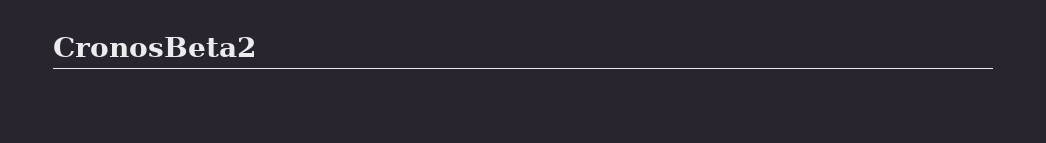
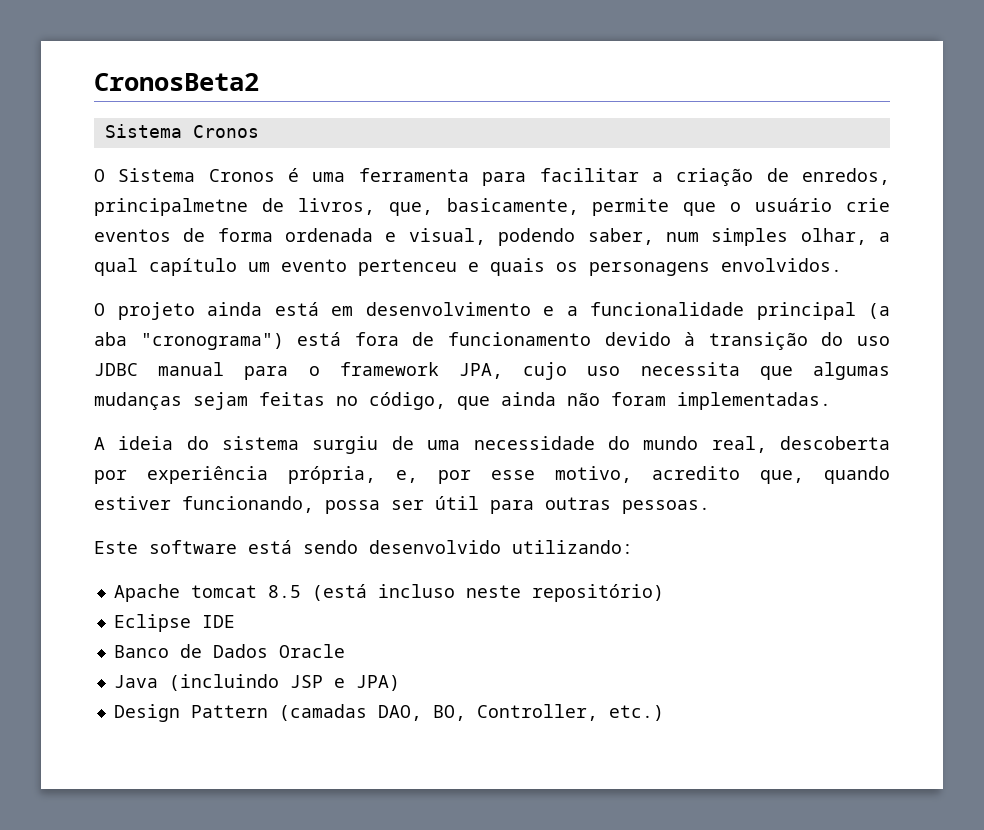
  CronosBeta2
+ Sistema Cronos
+ O Sistema Cronos é uma ferramenta para facilitar a criação de enredos, principalmetne de livros, que, basicamente, permite que o usuário crie eventos de forma ordenada e visual, podendo saber, num simples olhar, a qual capítulo um evento pertenceu e quais os personagens envolvidos.
+ O projeto ainda está em desenvolvimento e a funcionalidade principal (a aba "cronograma") está fora de funcionamento devido à transição do uso JDBC manual para o framework JPA, cujo uso necessita que algumas mudanças sejam feitas no código, que ainda não foram implementadas.
+ A ideia do sistema surgiu de uma necessidade do mundo real, descoberta por experiência própria, e, por esse motivo, acredito que, quando estiver funcionando, possa ser útil para outras pessoas.
+ Este software está sendo desenvolvido utilizando:
+ Apache tomcat 8.5 (está incluso neste repositório)
+ Eclipse IDE
+ Banco de Dados Oracle
+ Java (incluindo JSP e JPA)
+ Design Pattern (camadas DAO, BO, Controller, etc.)

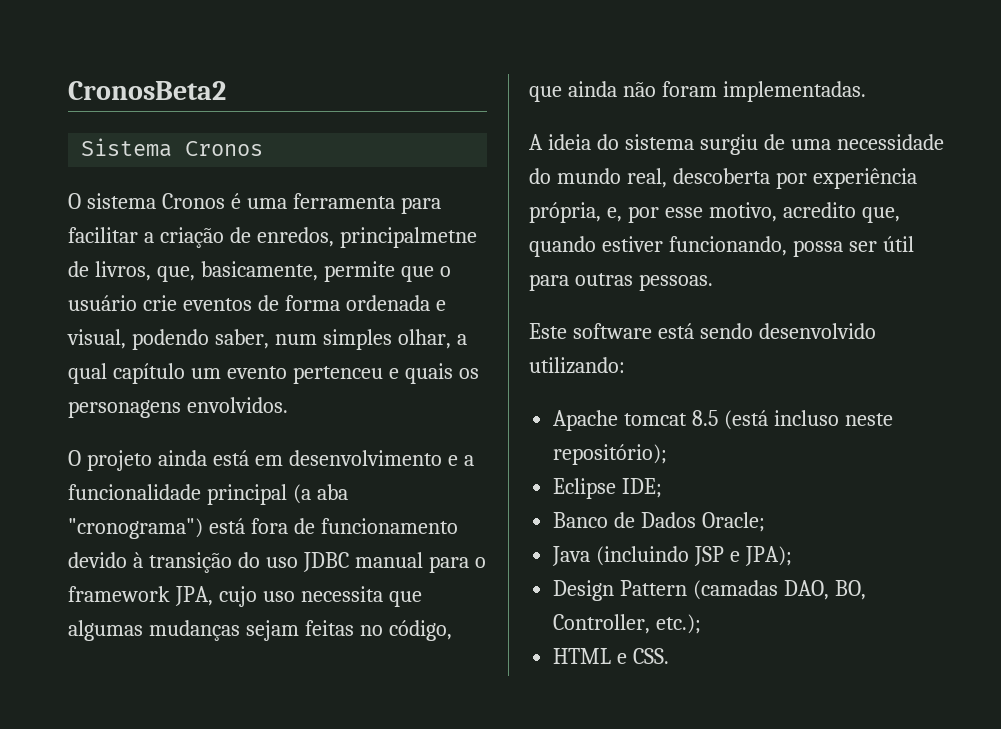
- O Sistema Cronos é uma ferramenta para facilitar a criação de enredos, principalmetne de livros, que, basicamente, permite que o usuário crie eventos de forma ordenada e visual, podendo saber, num simples olhar, a qual capítulo um evento pertenceu e quais os personagens envolvidos.
+ O sistema Cronos é uma ferramenta para facilitar a criação de enredos, principalmetne de livros, que, basicamente, permite que o usuário crie eventos de forma ordenada e visual, podendo saber, num simples olhar, a qual capítulo um evento pertenceu e quais os personagens envolvidos.
- Apache tomcat 8.5 (está incluso neste repositório)
+ Apache tomcat 8.5 (está incluso neste repositório);
- Eclipse IDE
+ Eclipse IDE;
- Banco de Dados Oracle
+ Banco de Dados Oracle;
- Java (incluindo JSP e JPA)
+ Java (incluindo JSP e JPA);
- Design Pattern (camadas DAO, BO, Controller, etc.)
+ Design Pattern (camadas DAO, BO, Controller, etc.);
+ HTML e CSS.

